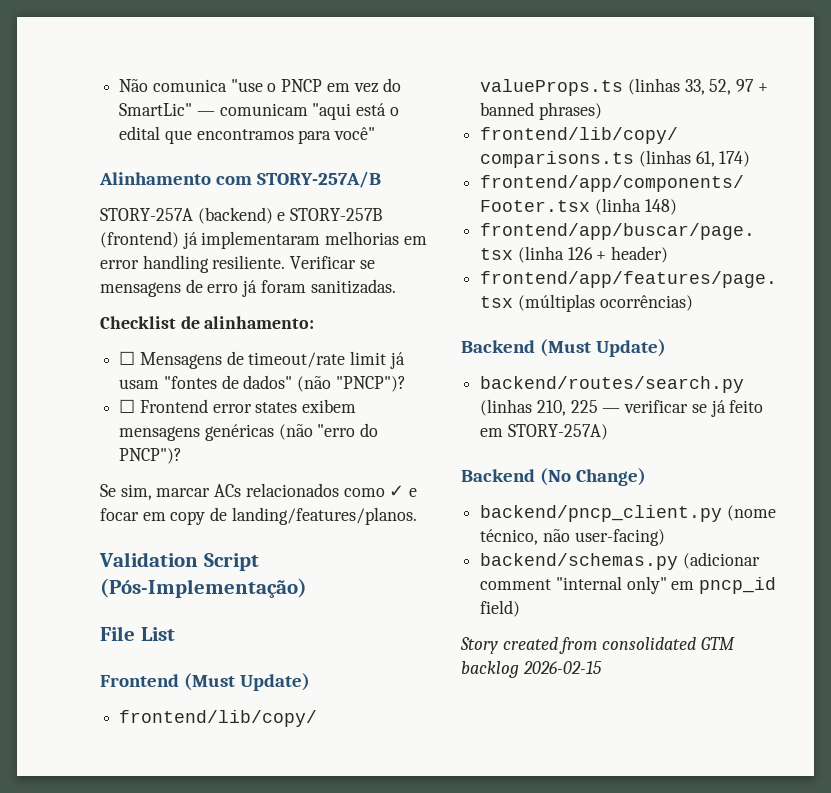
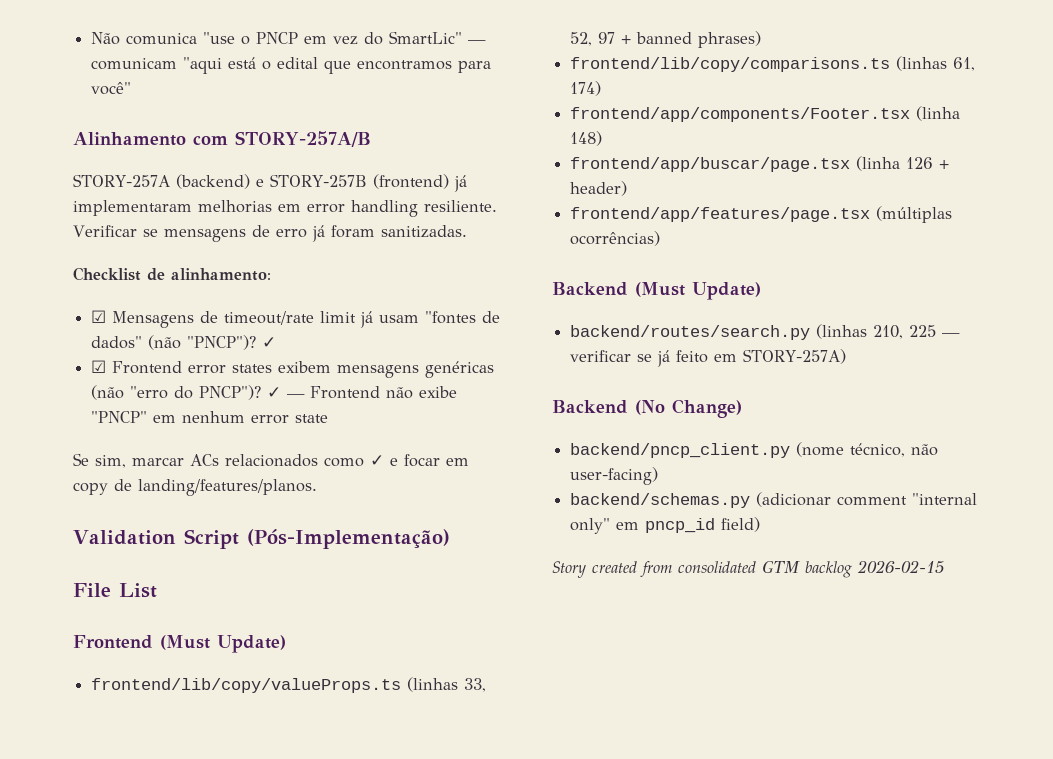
- ☐ Mensagens de timeout/rate limit já usam "fontes de dados" (não "PNCP")?
- ☐ Frontend error states exibem mensagens genéricas (não "erro do PNCP")?
+ ☑ Mensagens de timeout/rate limit já usam "fontes de dados" (não "PNCP")? ✓
+ ☑ Frontend error states exibem mensagens genéricas (não "erro do PNCP")? ✓ — Frontend não exibe "PNCP" em nenhum error state

